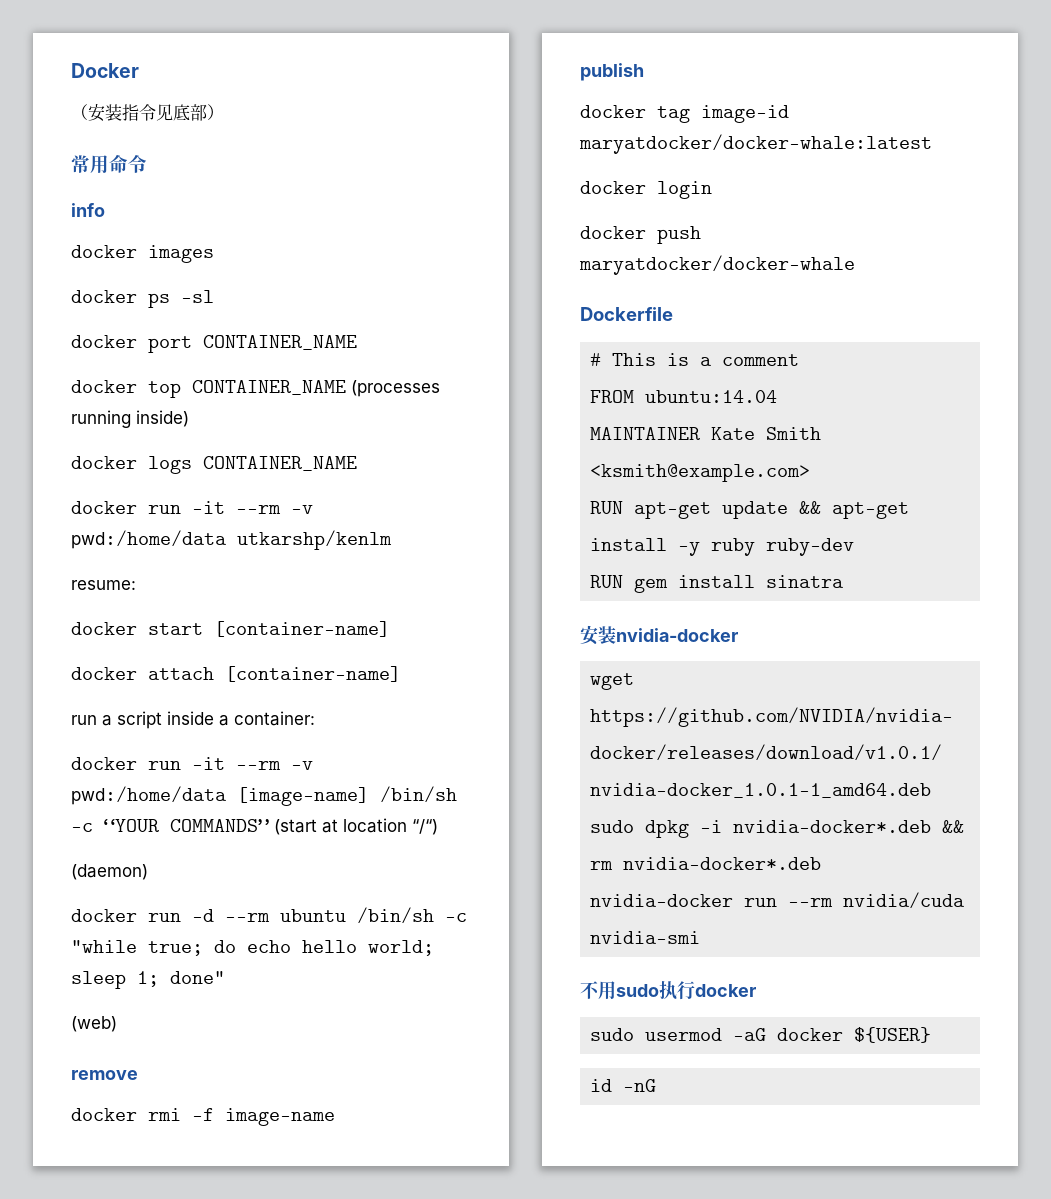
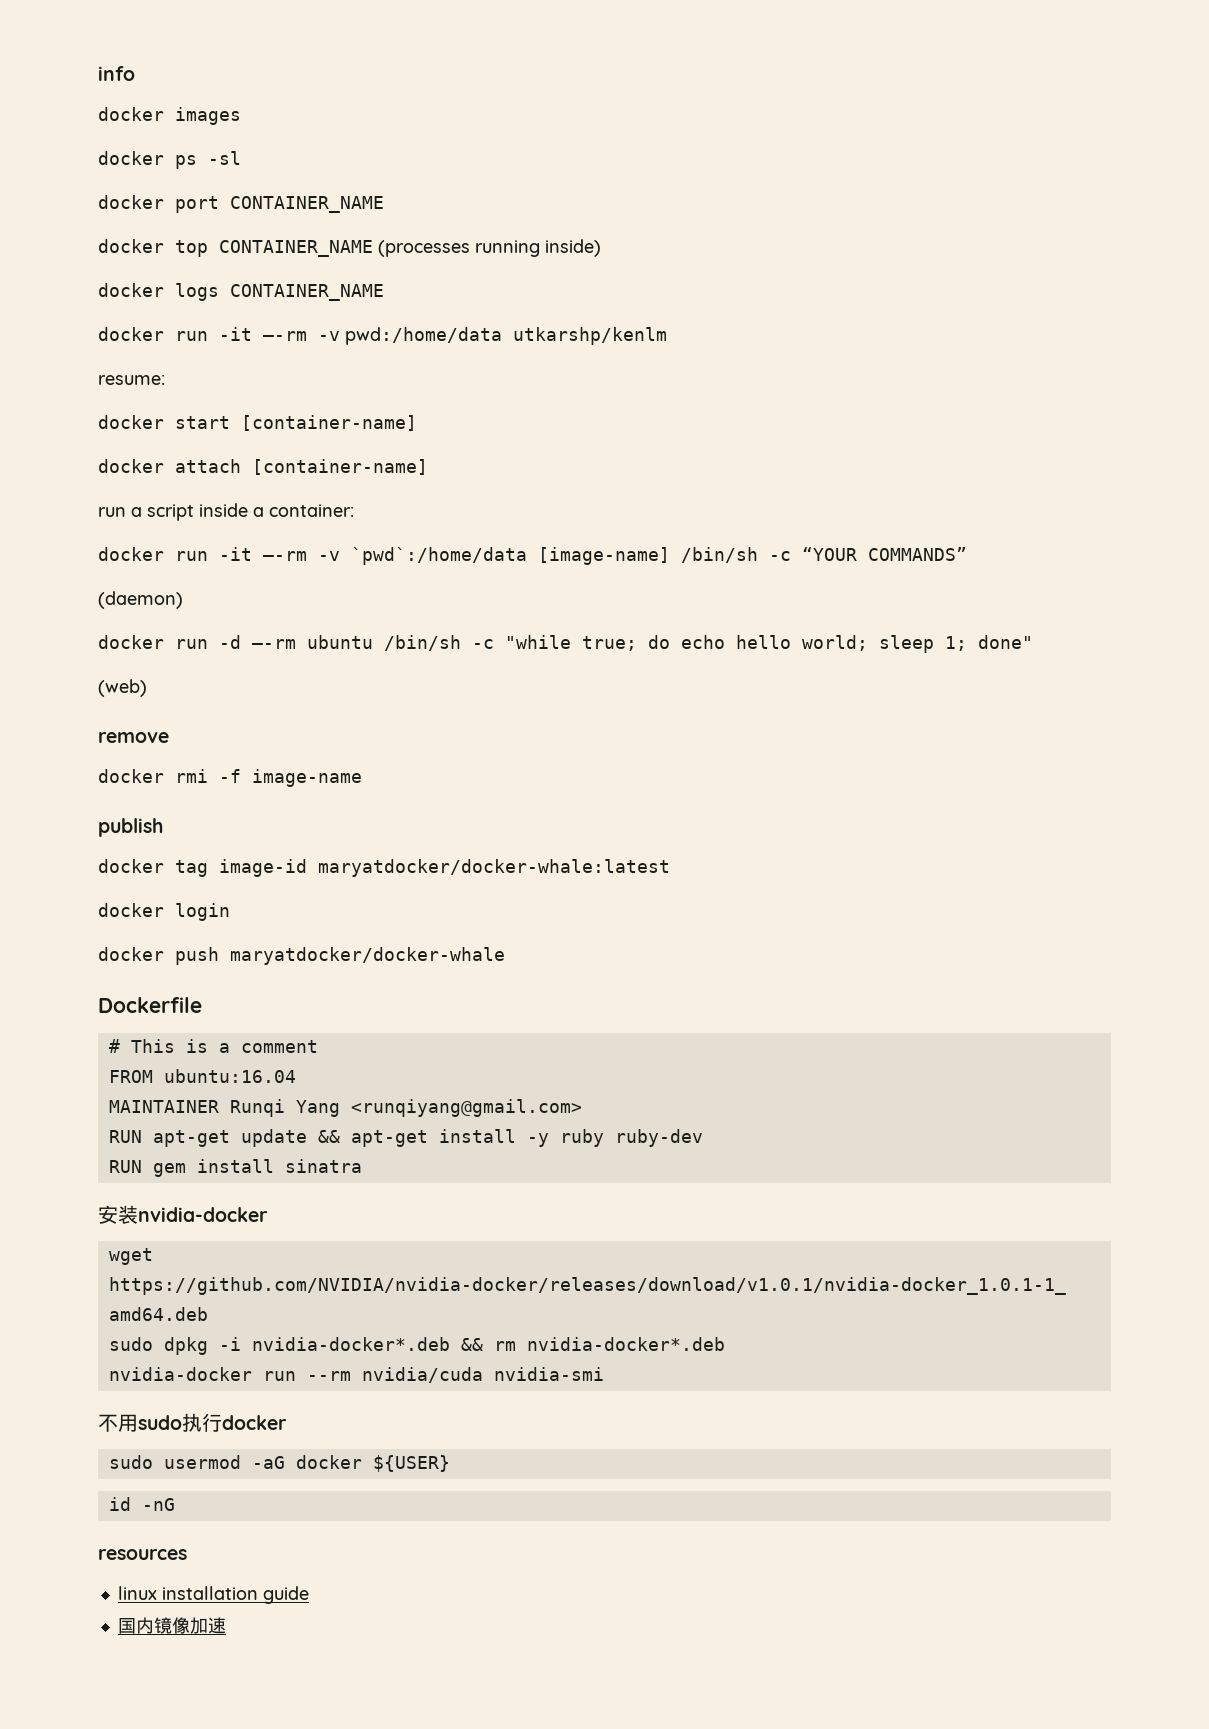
- Docker
- （安装指令见底部）
- 常用命令
- docker run -it —-rm -v pwd:/home/data [image-name] /bin/sh -c “YOUR COMMANDS” (start at location “/“)
+ docker run -it —-rm -v `pwd`:/home/data [image-name] /bin/sh -c “YOUR COMMANDS”
- FROM ubuntu:14.04
+ FROM ubuntu:16.04
- MAINTAINER Kate Smith <ksmith@example.com>
+ MAINTAINER Runqi Yang <runqiyang@gmail.com>
+ resources
+ linux installation guide
+ 国内镜像加速

